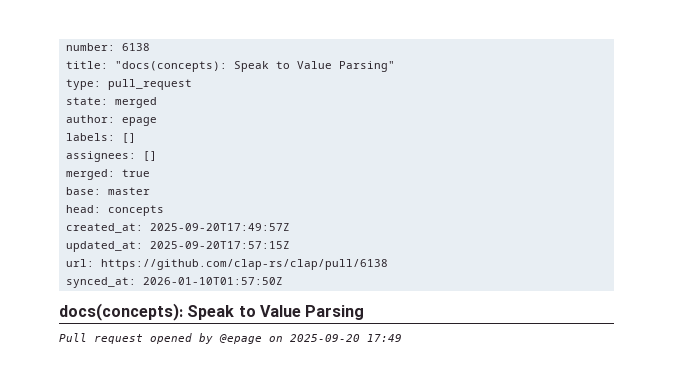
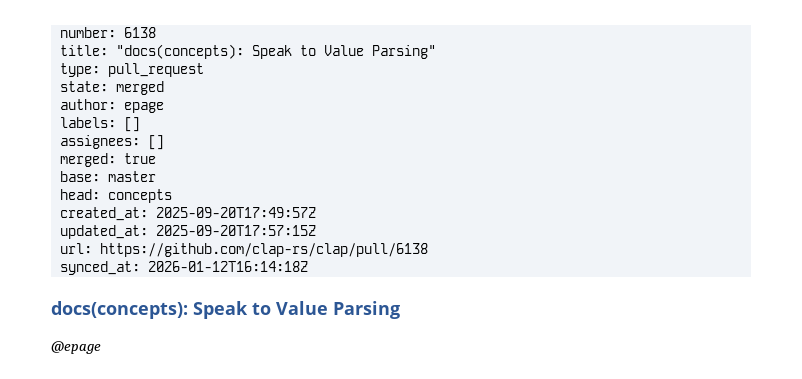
- synced_at: 2026-01-10T01:57:50Z
+ synced_at: 2026-01-12T16:14:18Z
- Pull request opened by @epage on 2025-09-20 17:49
+ @epage

